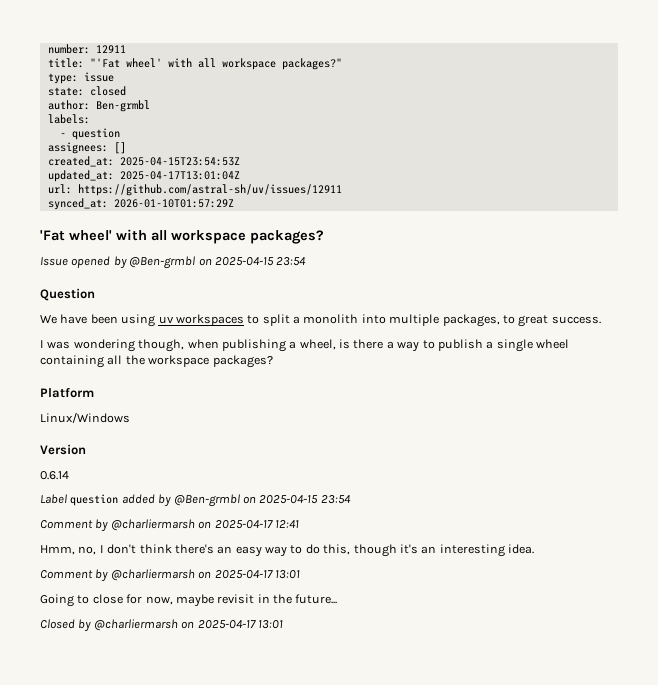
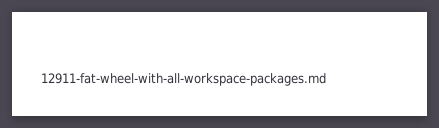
- number: 12911
- title: "'Fat wheel' with all workspace packages?"
- type: issue
- state: closed
- author: Ben-grmbl
- labels:
- - question
- assignees: []
- created_at: 2025-04-15T23:54:53Z
- updated_at: 2025-04-17T13:01:04Z
- url: https://github.com/astral-sh/uv/issues/12911
- synced_at: 2026-01-10T01:57:29Z
- 'Fat wheel' with all workspace packages?
- Issue opened by @Ben-grmbl on 2025-04-15 23:54
- Question
- We have been using uv workspaces to split a monolith into multiple packages, to great success.
- I was wondering though, when publishing a wheel, is there a way to publish a single wheel containing all the workspace packages?
- Platform
- Linux/Windows
- Version
- 0.6.14
- Label question added by @Ben-grmbl on 2025-04-15 23:54
- Comment by @charliermarsh on 2025-04-17 12:41
- Hmm, no, I don't think there's an easy way to do this, though it's an interesting idea.
- Comment by @charliermarsh on 2025-04-17 13:01
- Going to close for now, maybe revisit in the future...
- Closed by @charliermarsh on 2025-04-17 13:01
+ 12911-fat-wheel-with-all-workspace-packages.md

